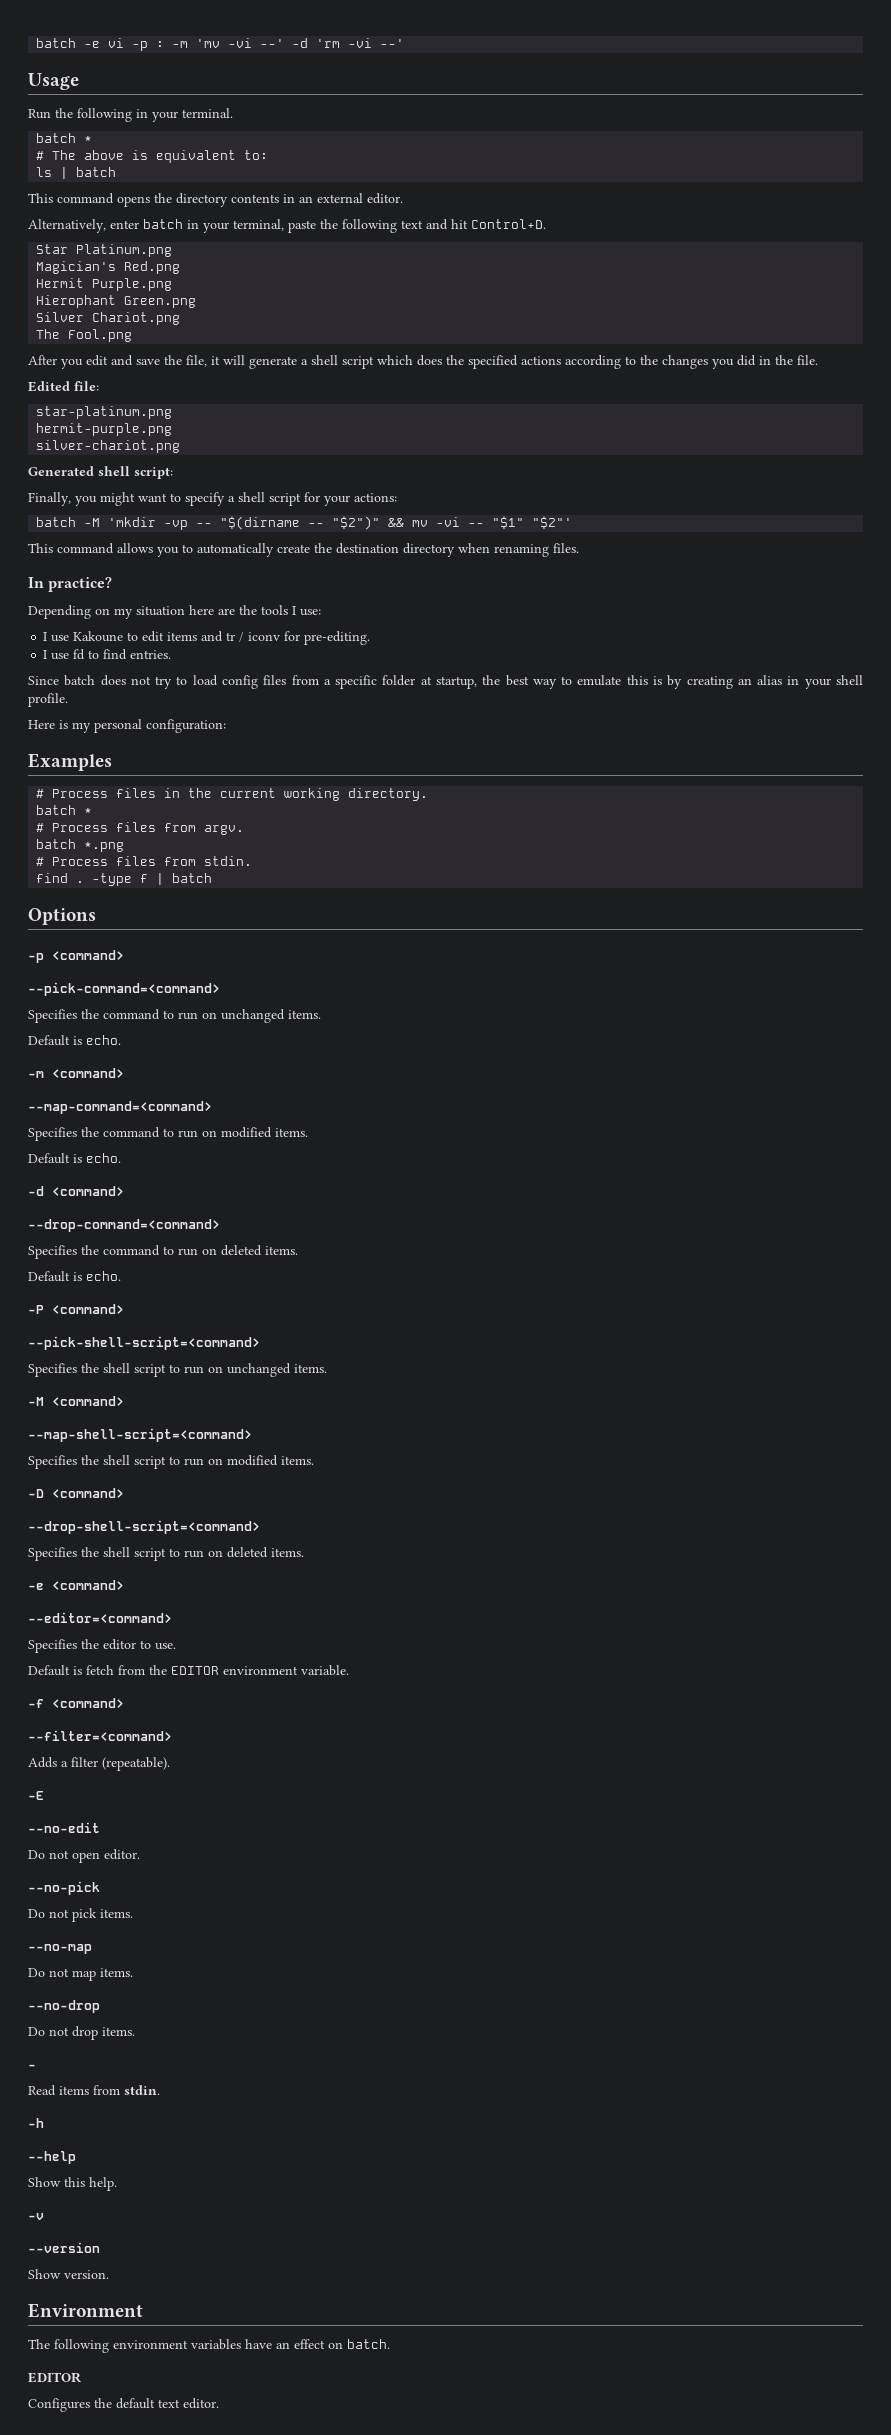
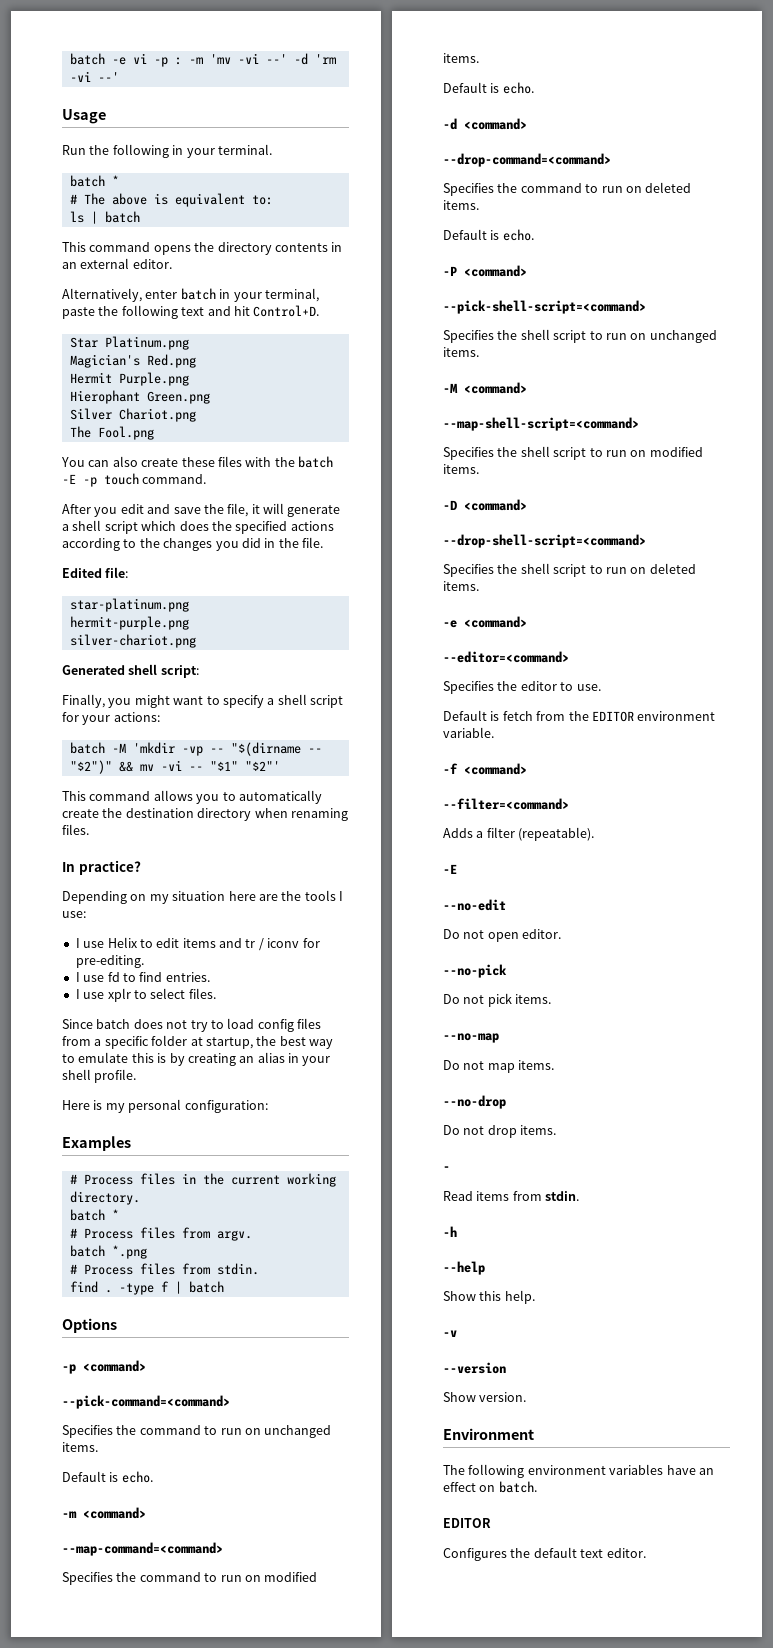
+ You can also create these files with the batch -E -p touch command.
- I use Kakoune to edit items and tr / iconv for pre-editing.
+ I use Helix to edit items and tr / iconv for pre-editing.
+ I use xplr to select files.

